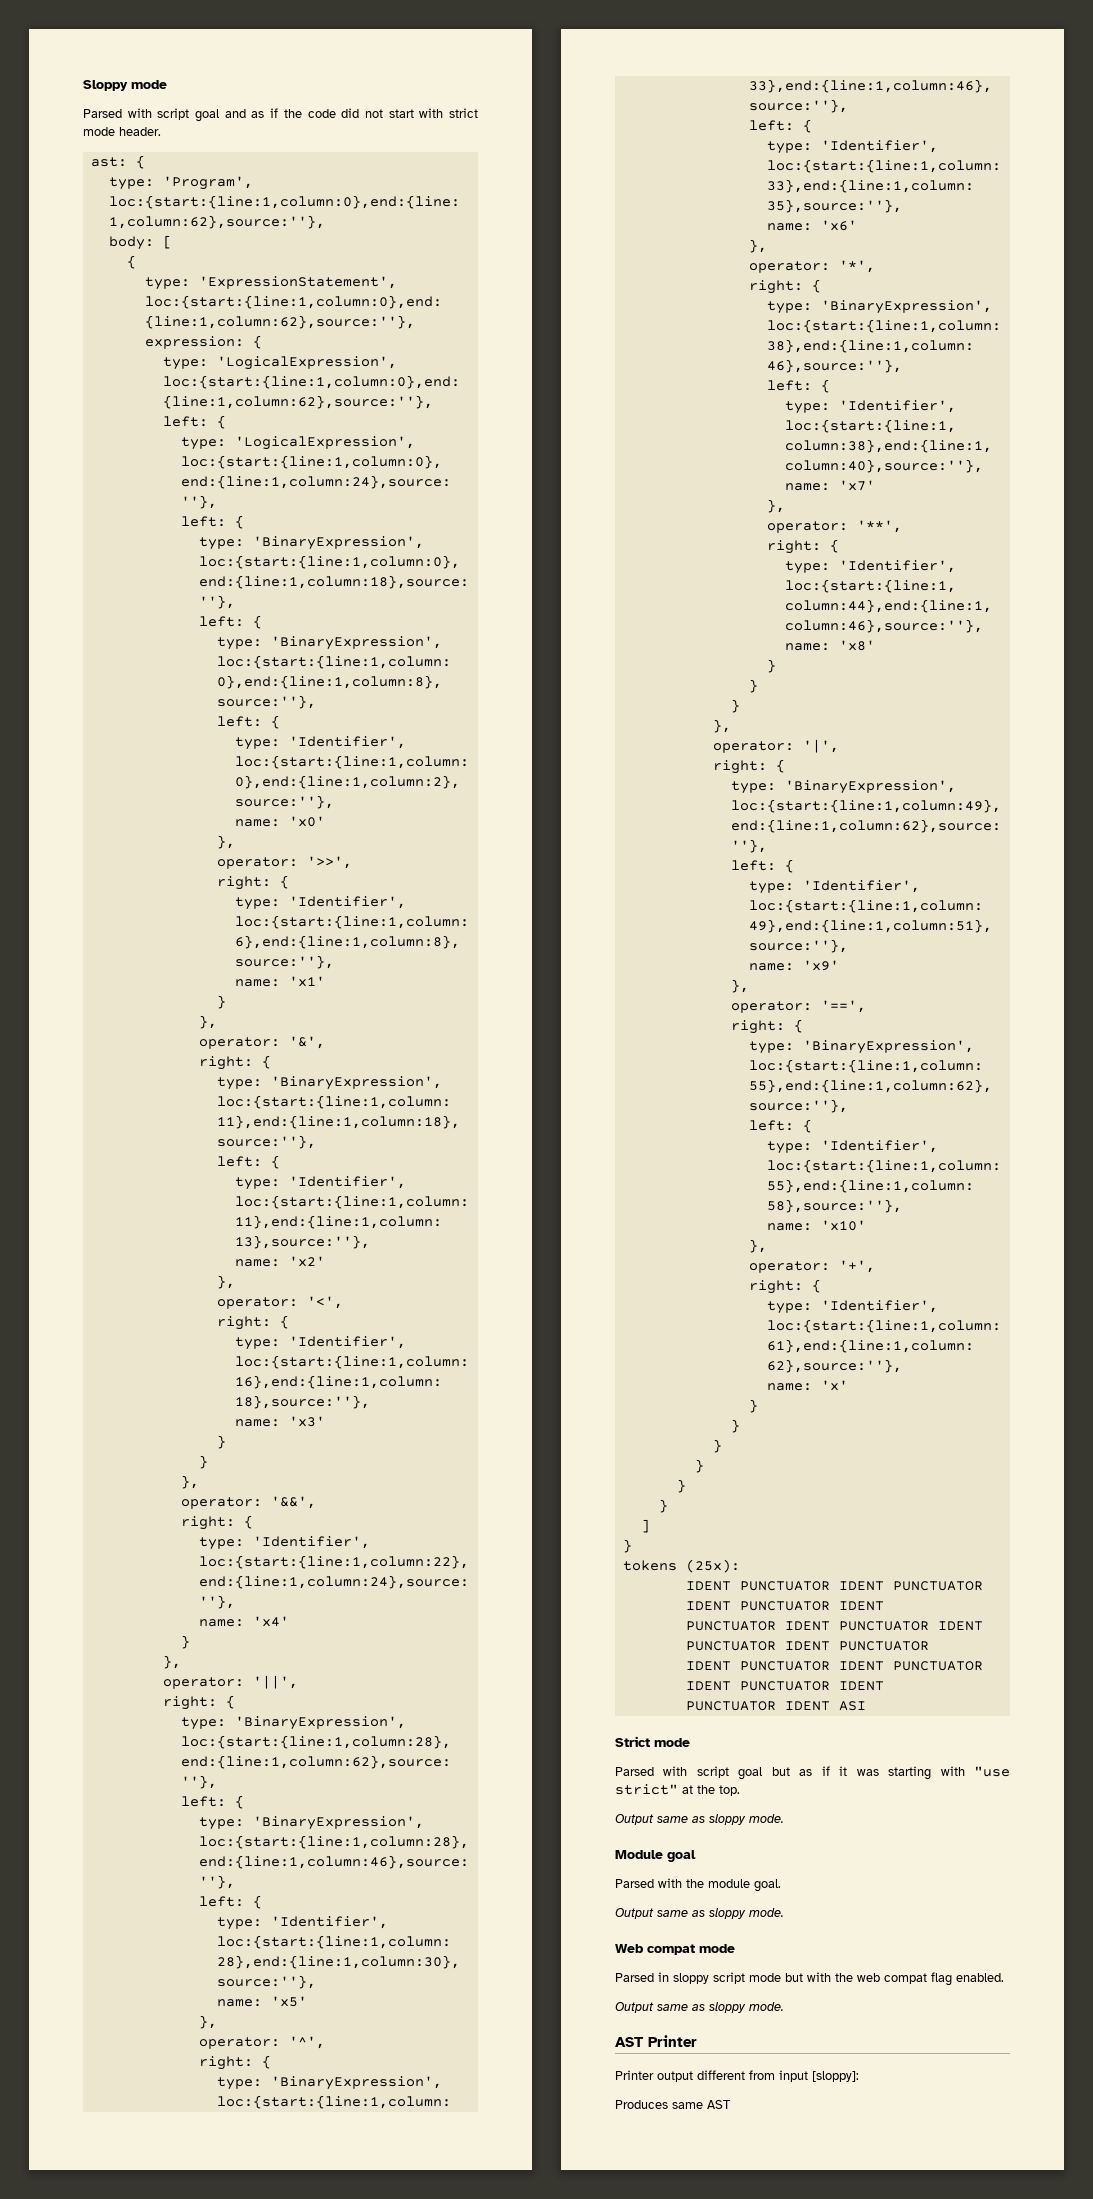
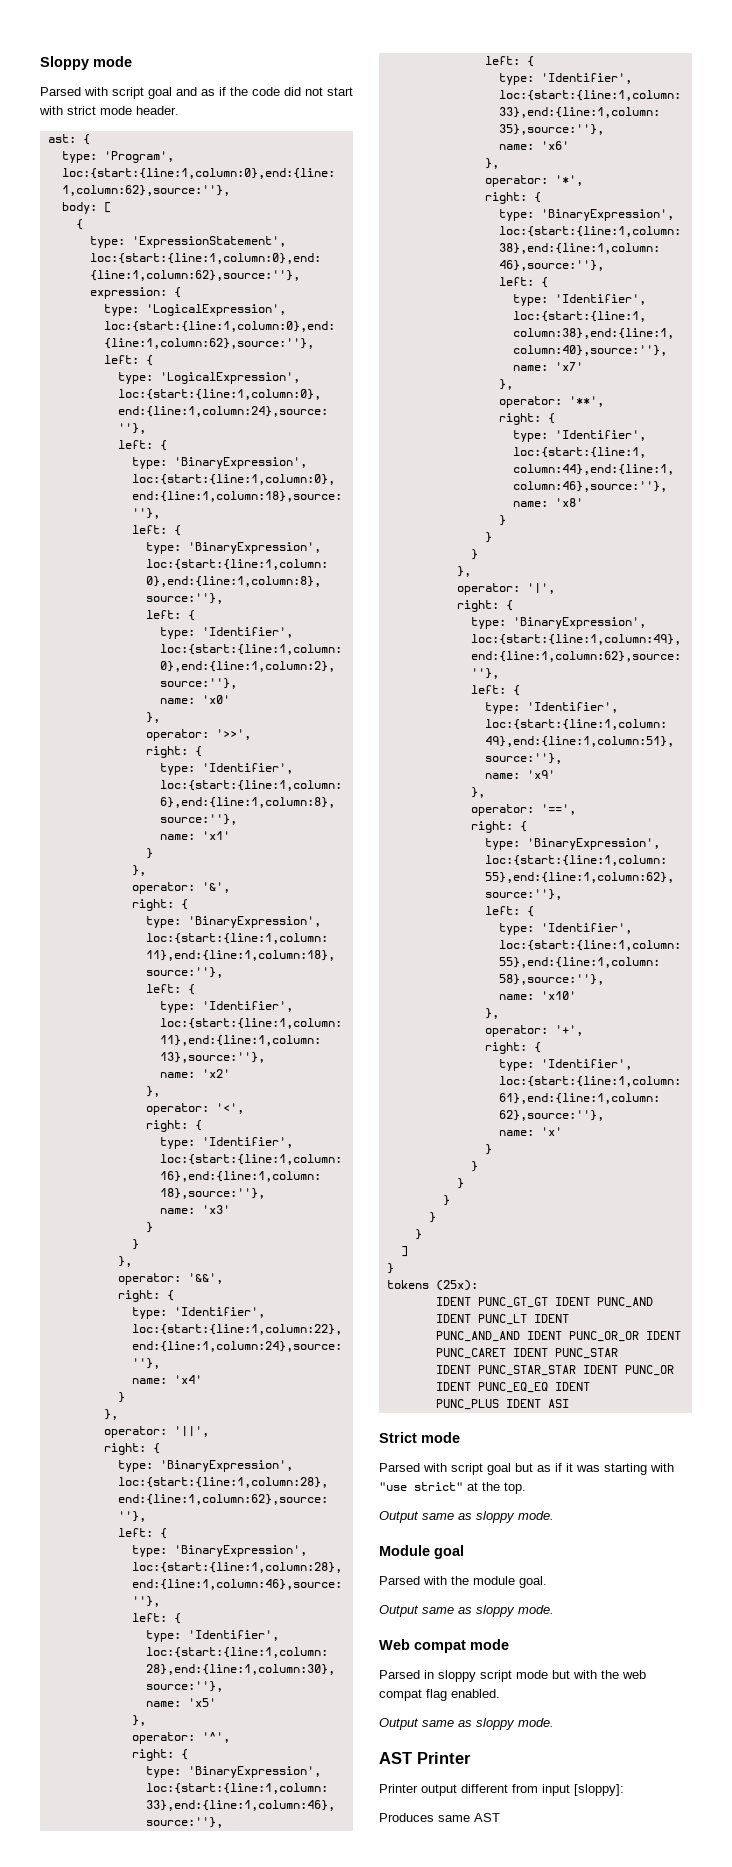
  tokens (25x):
- IDENT PUNCTUATOR IDENT PUNCTUATOR IDENT PUNCTUATOR IDENT
- PUNCTUATOR IDENT PUNCTUATOR IDENT PUNCTUATOR IDENT PUNCTUATOR
- IDENT PUNCTUATOR IDENT PUNCTUATOR IDENT PUNCTUATOR IDENT
- PUNCTUATOR IDENT ASI
+ IDENT PUNC_GT_GT IDENT PUNC_AND IDENT PUNC_LT IDENT
+ PUNC_AND_AND IDENT PUNC_OR_OR IDENT PUNC_CARET IDENT PUNC_STAR
+ IDENT PUNC_STAR_STAR IDENT PUNC_OR IDENT PUNC_EQ_EQ IDENT
+ PUNC_PLUS IDENT ASI

